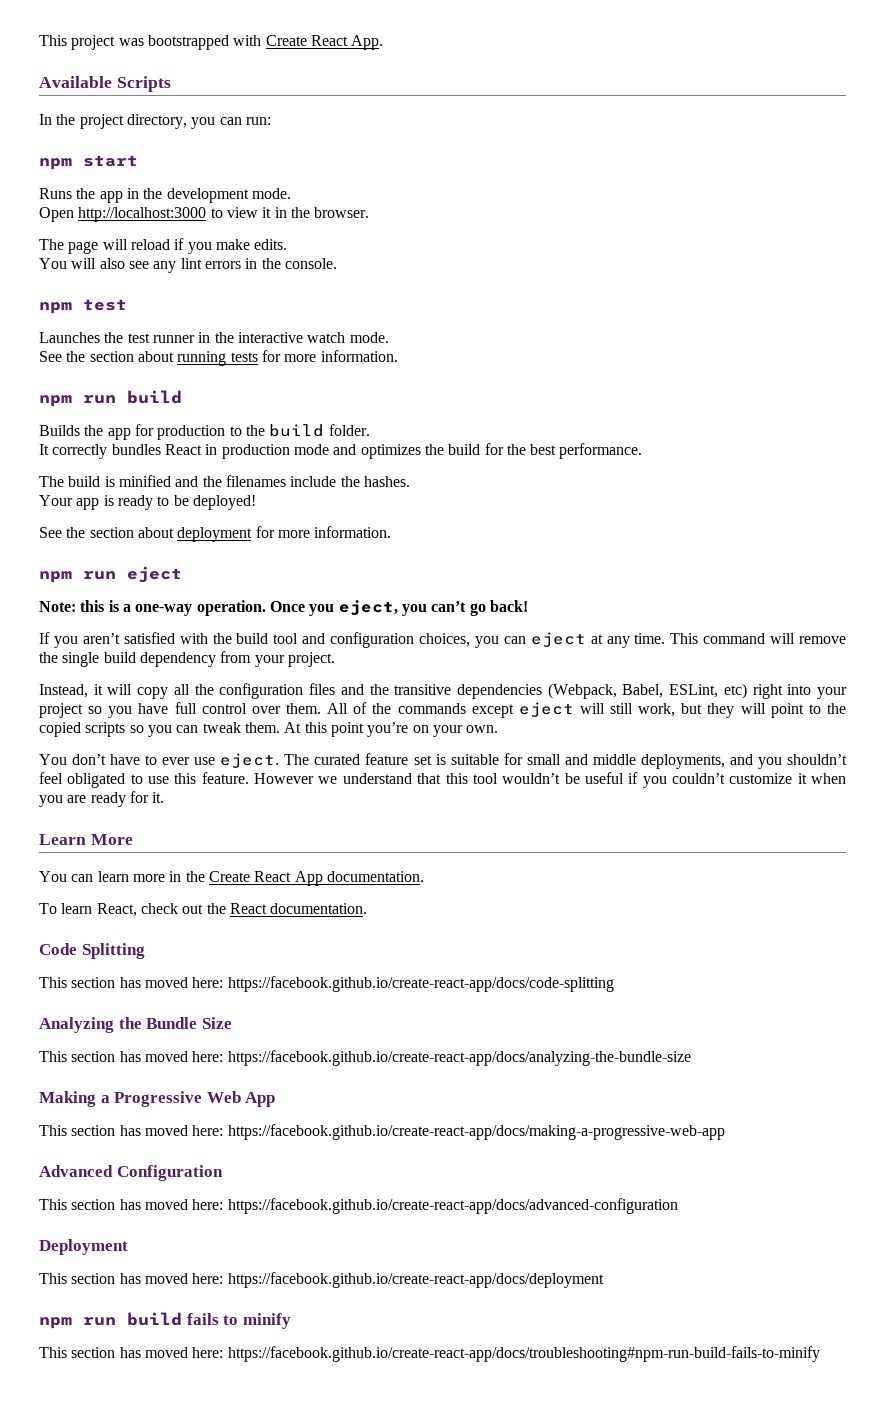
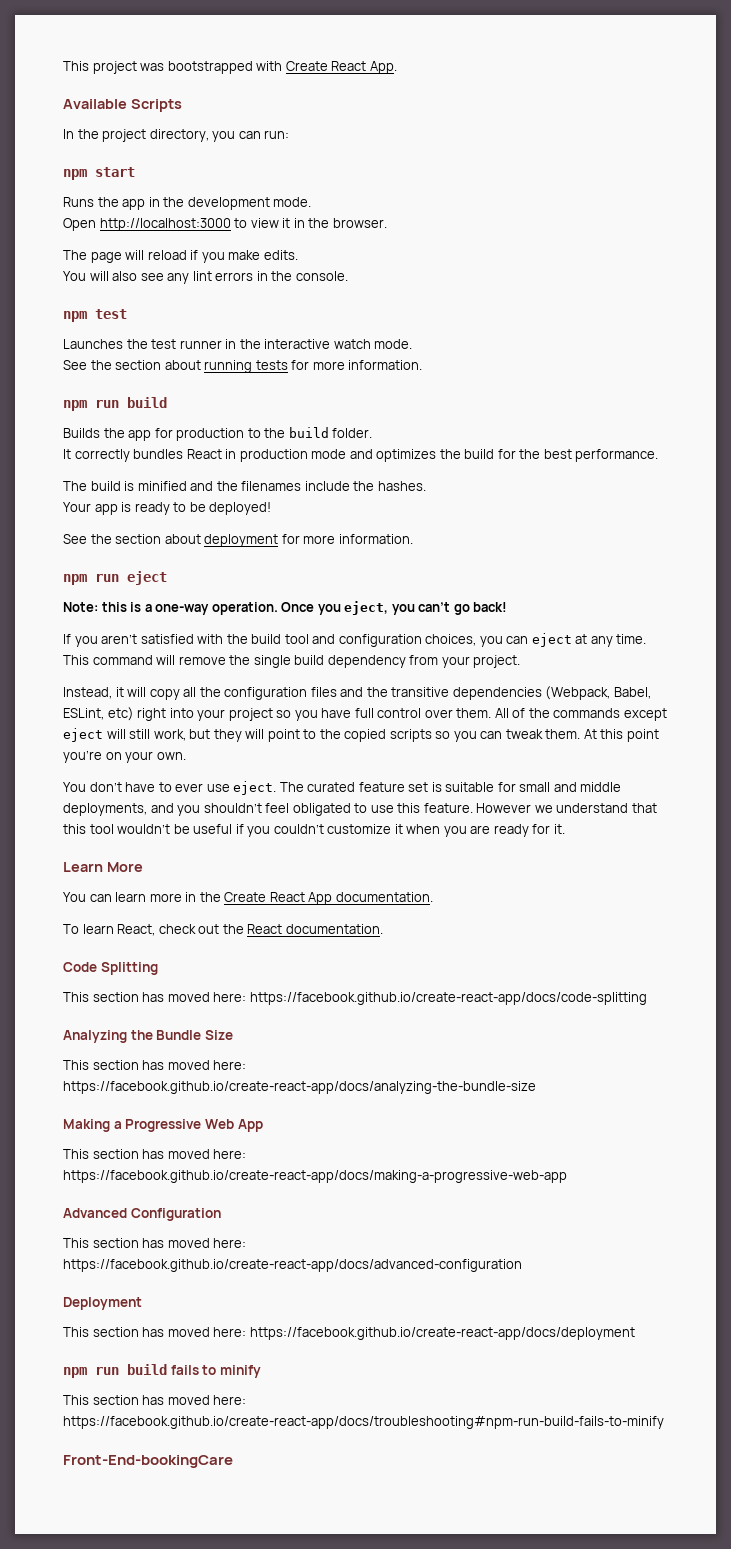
+ Front-End-bookingCare

